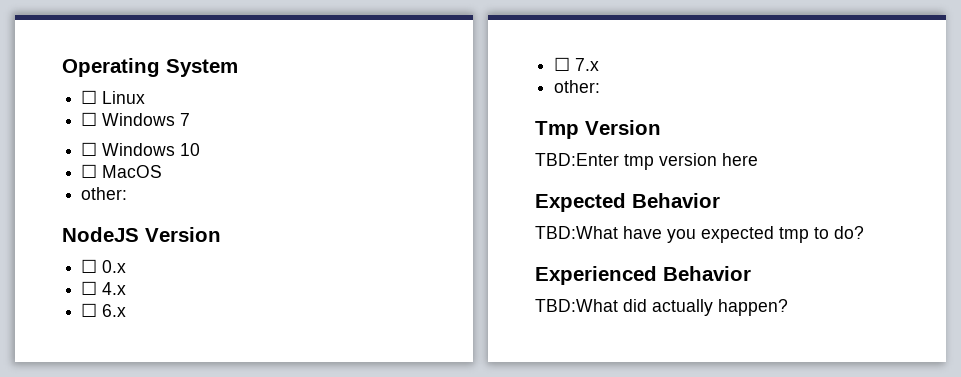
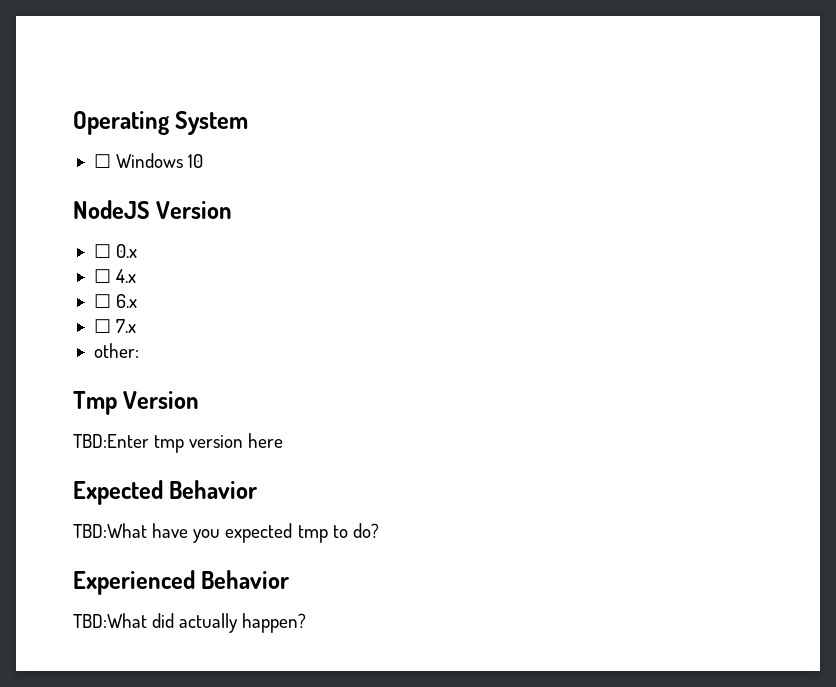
- ☐ Linux
- ☐ Windows 7
- ☐ MacOS
- other:

